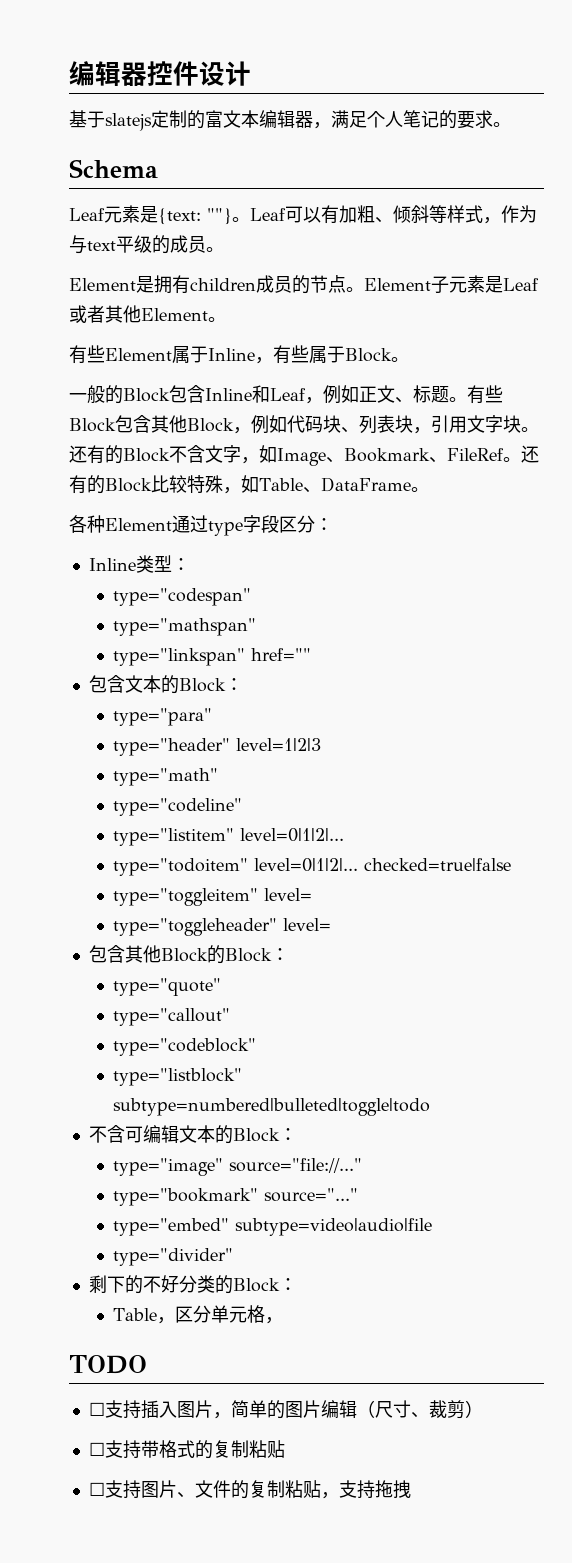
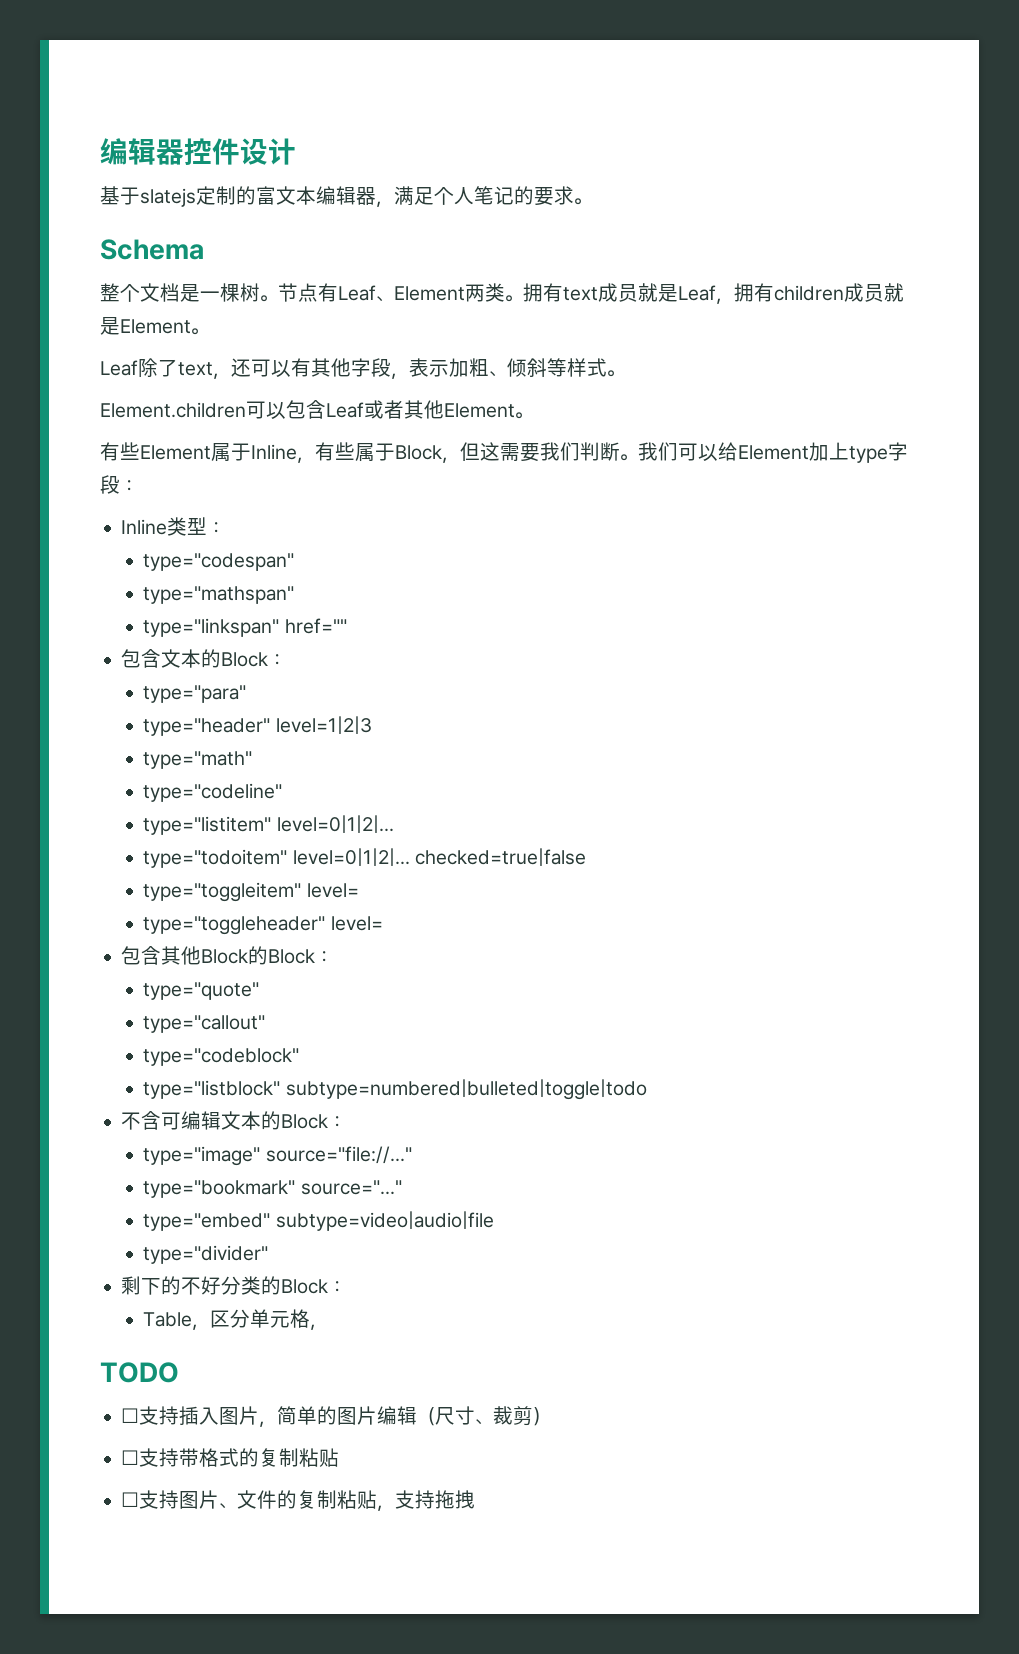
- Leaf元素是{text: ""}。Leaf可以有加粗、倾斜等样式，作为与text平级的成员。
- Element是拥有children成员的节点。Element子元素是Leaf或者其他Element。
+ 整个文档是一棵树。节点有Leaf、Element两类。拥有text成员就是Leaf，拥有children成员就是Element。
+ Leaf除了text，还可以有其他字段，表示加粗、倾斜等样式。
+ Element.children可以包含Leaf或者其他Element。
- 有些Element属于Inline，有些属于Block。
- 一般的Block包含Inline和Leaf，例如正文、标题。有些Block包含其他Block，例如代码块、列表块，引用文字块。还有的Block不含文字，如Image、Bookmark、FileRef。还有的Block比较特殊，如Table、DataFrame。
- 各种Element通过type字段区分：
+ 有些Element属于Inline，有些属于Block，但这需要我们判断。我们可以给Element加上type字段：

